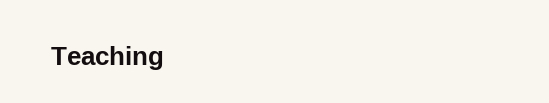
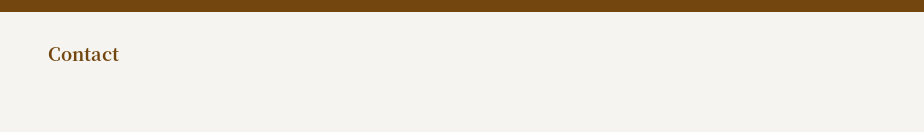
- Teaching
+ Contact

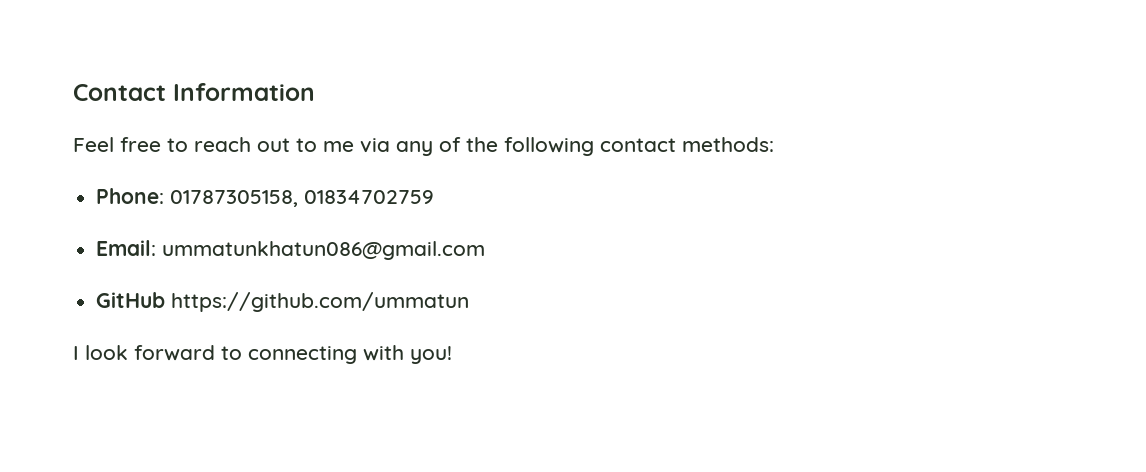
- Contact
+ Contact Information
+ Feel free to reach out to me via any of the following contact methods:
+ Phone: 01787305158, 01834702759
+ Email: ummatunkhatun086@gmail.com
+ GitHub https://github.com/ummatun
+ I look forward to connecting with you!

